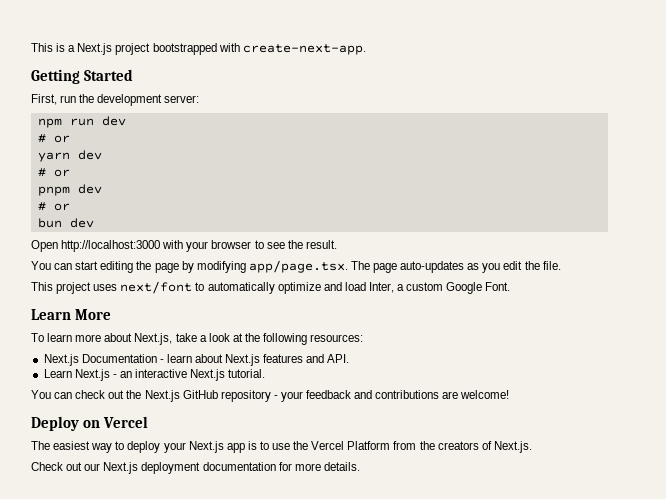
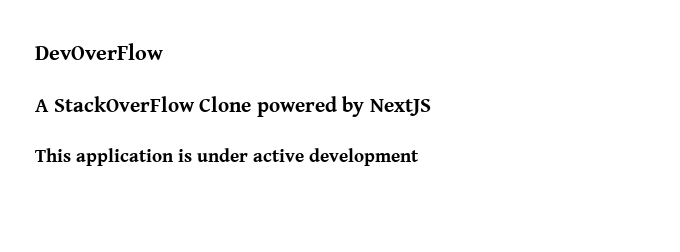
- This is a Next.js project bootstrapped with create-next-app.
- Getting Started
- First, run the development server:
- npm run dev
- # or
- yarn dev
- # or
- pnpm dev
- # or
- bun dev
- Open http://localhost:3000 with your browser to see the result.
- You can start editing the page by modifying app/page.tsx. The page auto-updates as you edit the file.
- This project uses next/font to automatically optimize and load Inter, a custom Google Font.
- Learn More
- To learn more about Next.js, take a look at the following resources:
- Next.js Documentation - learn about Next.js features and API.
- Learn Next.js - an interactive Next.js tutorial.
- You can check out the Next.js GitHub repository - your feedback and contributions are welcome!
- Deploy on Vercel
- The easiest way to deploy your Next.js app is to use the Vercel Platform from the creators of Next.js.
- Check out our Next.js deployment documentation for more details.
+ DevOverFlow
+ A StackOverFlow Clone powered by NextJS
+ This application is under active development

